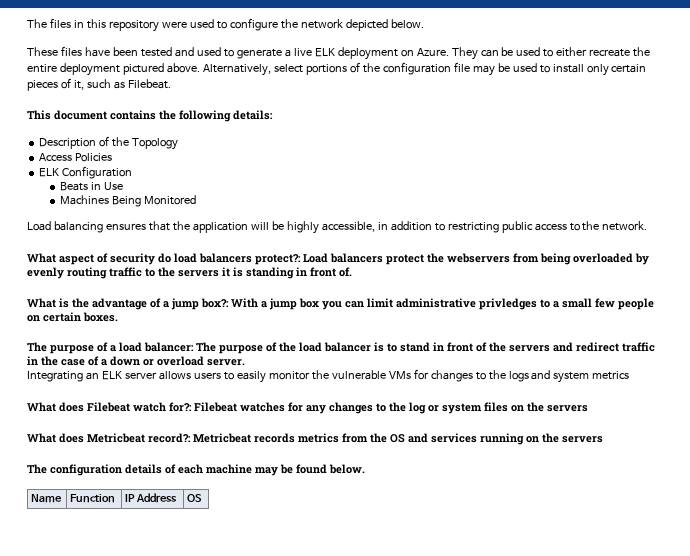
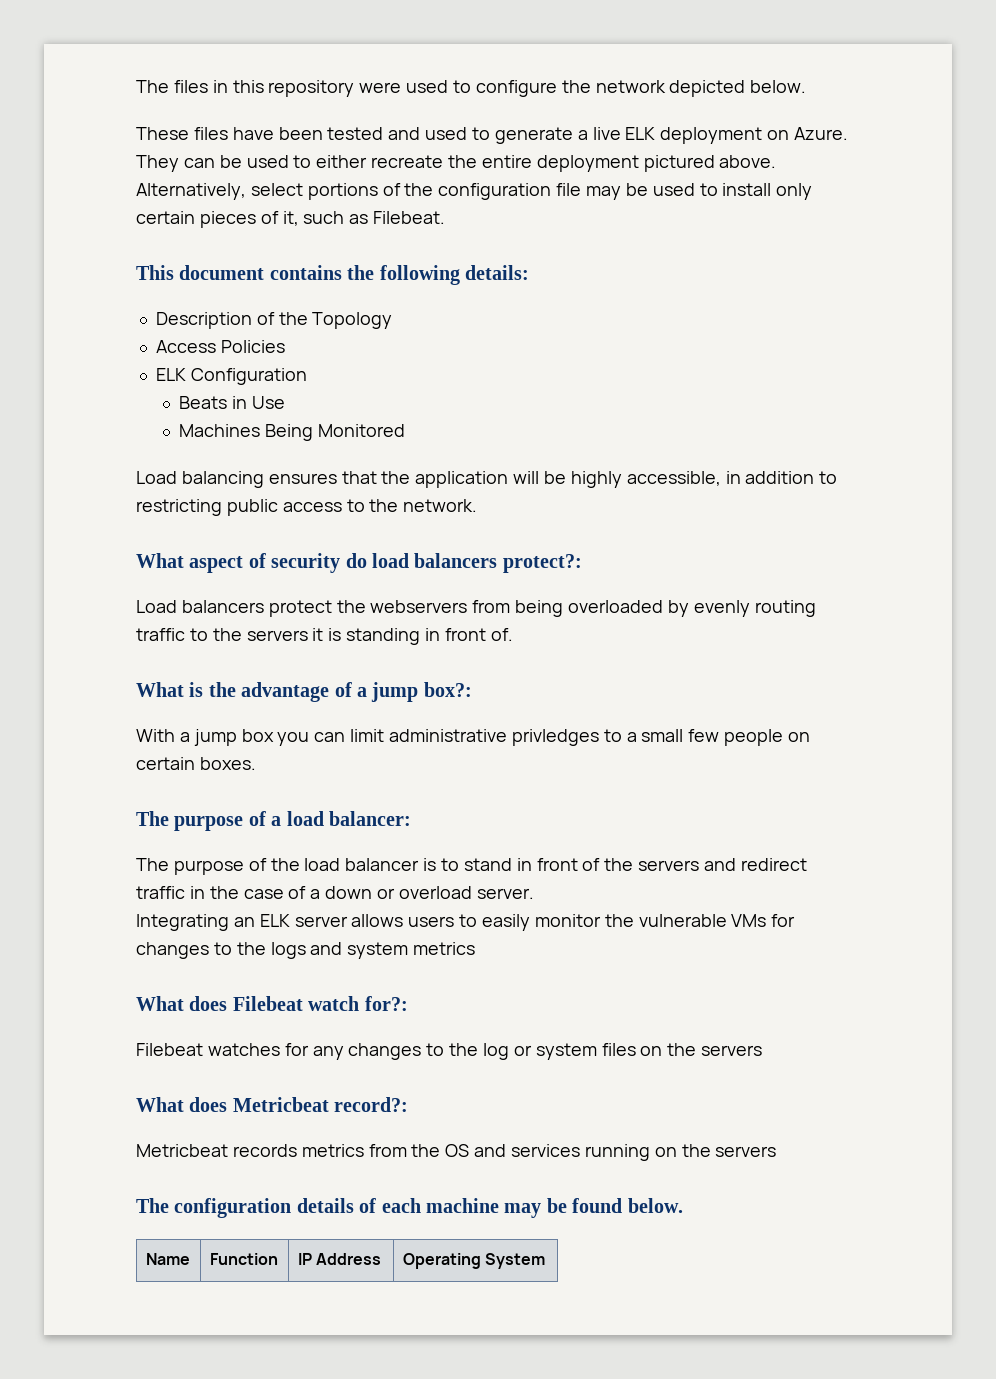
- What aspect of security do load balancers protect?: Load balancers protect the webservers from being overloaded by evenly routing traffic to the servers it is standing in front of.
+ What aspect of security do load balancers protect?:
+ Load balancers protect the webservers from being overloaded by evenly routing traffic to the servers it is standing in front of.
- What is the advantage of a jump box?: With a jump box you can limit administrative privledges to a small few people on certain boxes.
+ What is the advantage of a jump box?:
+ With a jump box you can limit administrative privledges to a small few people on certain boxes.
- The purpose of a load balancer: The purpose of the load balancer is to stand in front of the servers and redirect traffic in the case of a down or overload server.
+ The purpose of a load balancer:
+ The purpose of the load balancer is to stand in front of the servers and redirect traffic in the case of a down or overload server.
- What does Filebeat watch for?: Filebeat watches for any changes to the log or system files on the servers
+ What does Filebeat watch for?:
+ Filebeat watches for any changes to the log or system files on the servers
- What does Metricbeat record?: Metricbeat records metrics from the OS and services running on the servers
+ What does Metricbeat record?:
+ Metricbeat records metrics from the OS and services running on the servers
- Name | Function | IP Address | OS
+ Name | Function | IP Address | Operating System

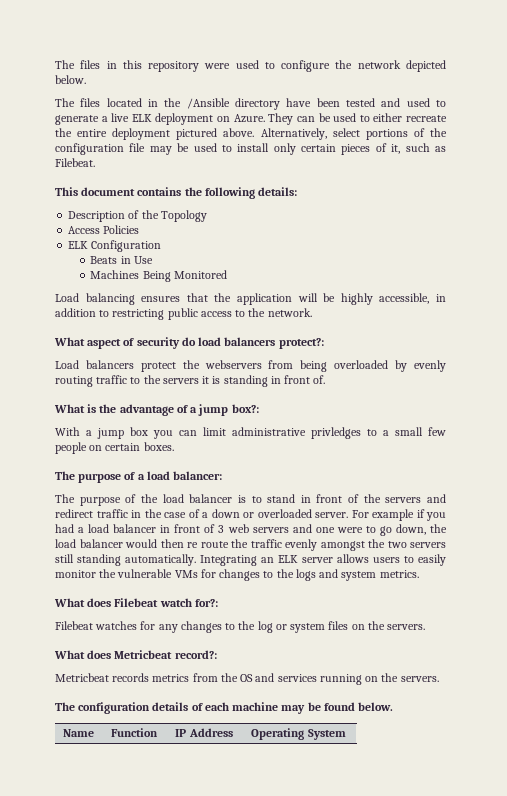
- These files have been tested and used to generate a live ELK deployment on Azure.
+ The files located in the /Ansible directory have been tested and used to generate a live ELK deployment on Azure.
- The purpose of the load balancer is to stand in front of the servers and redirect traffic in the case of a down or overload server.
- Integrating an ELK server allows users to easily monitor the vulnerable VMs for changes to the logs and system metrics
+ The purpose of the load balancer is to stand in front of the servers and redirect traffic in the case of a down or overloaded server. For example if you had a load balancer in front of 3 web servers and one were to go down, the load balancer would then re route the traffic evenly amongst the two servers still standing automatically. Integrating an ELK server allows users to easily monitor the vulnerable VMs for changes to the logs and system metrics.
- Filebeat watches for any changes to the log or system files on the servers
+ Filebeat watches for any changes to the log or system files on the servers.
- Metricbeat records metrics from the OS and services running on the servers
+ Metricbeat records metrics from the OS and services running on the servers.

